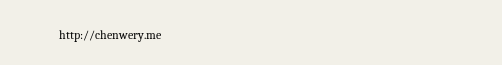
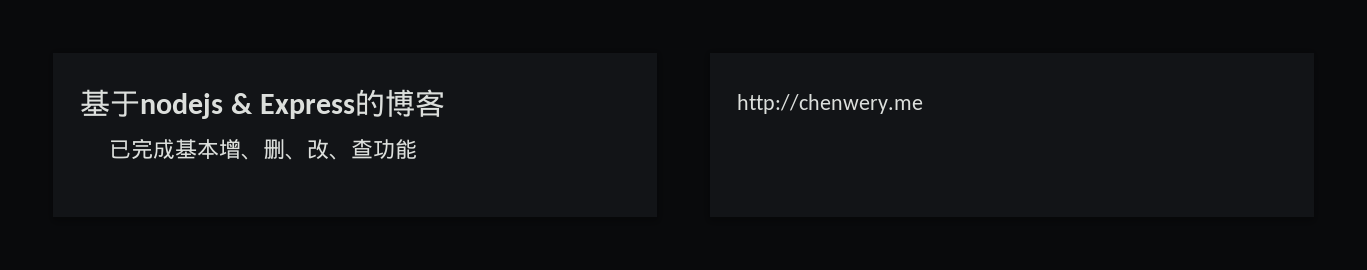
+ 基于nodejs & Express的博客
+ 已完成基本增、删、改、查功能

